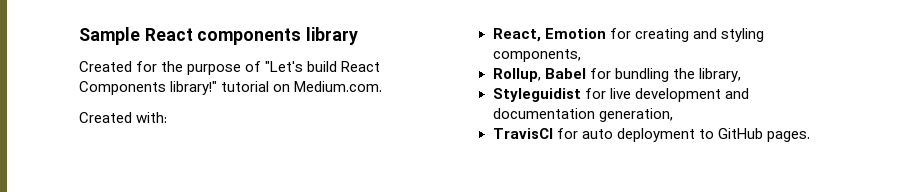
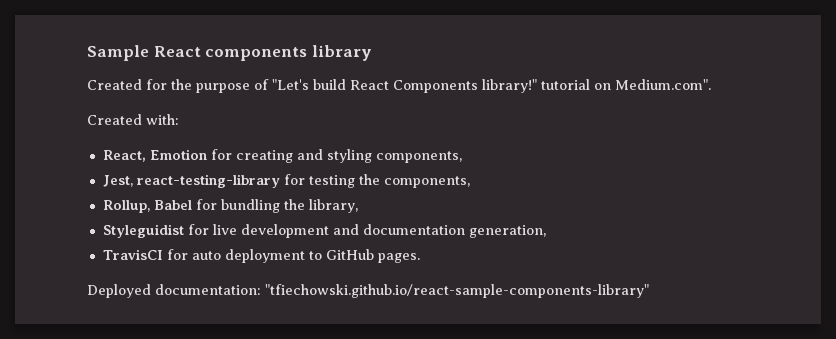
- Created for the purpose of "Let's build React Components library!" tutorial on Medium.com.
+ Created for the purpose of "Let's build React Components library!" tutorial on Medium.com".
+ Jest, react-testing-library for testing the components,
+ Deployed documentation: "tfiechowski.github.io/react-sample-components-library"

